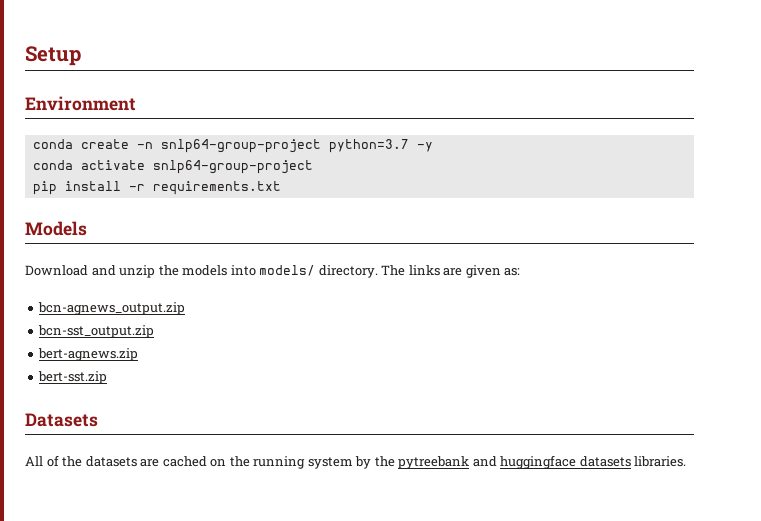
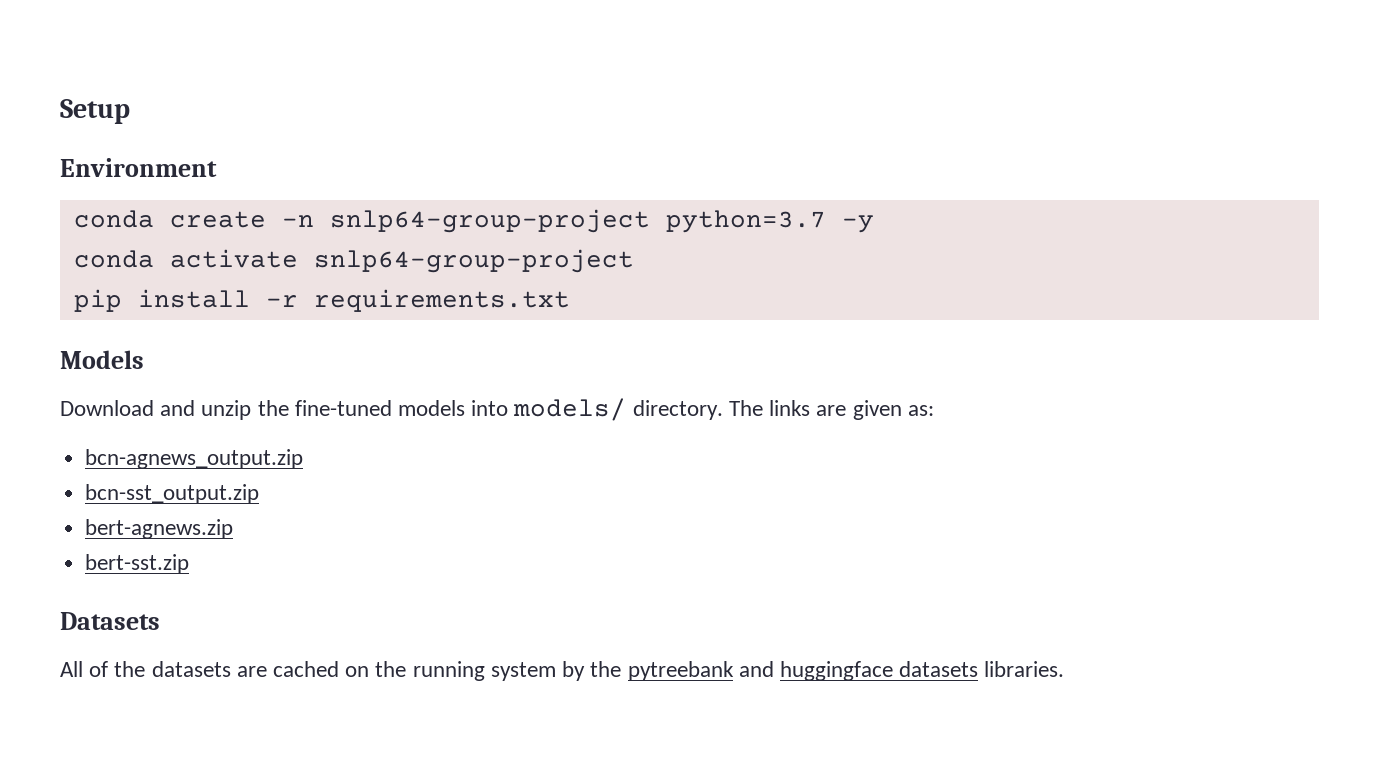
- Download and unzip the models into models/ directory.
+ Download and unzip the fine-tuned models into models/ directory.

